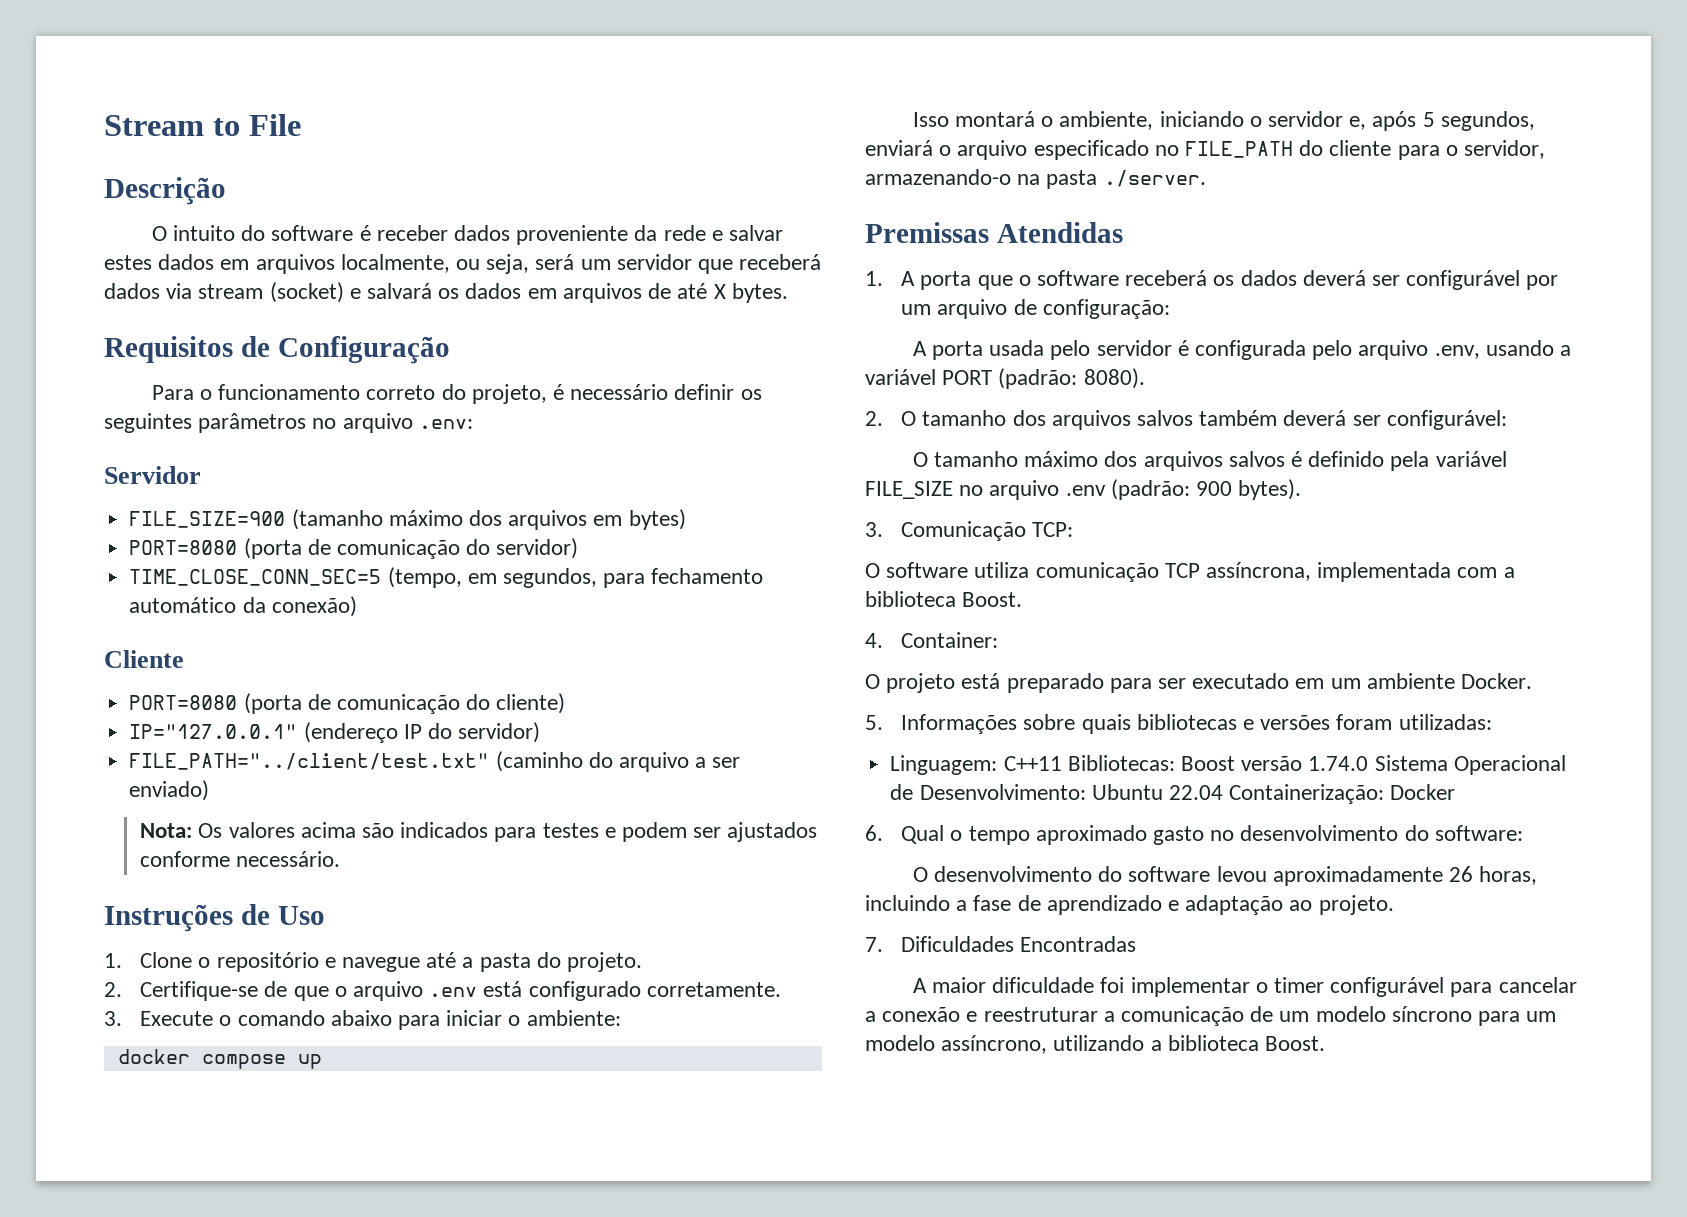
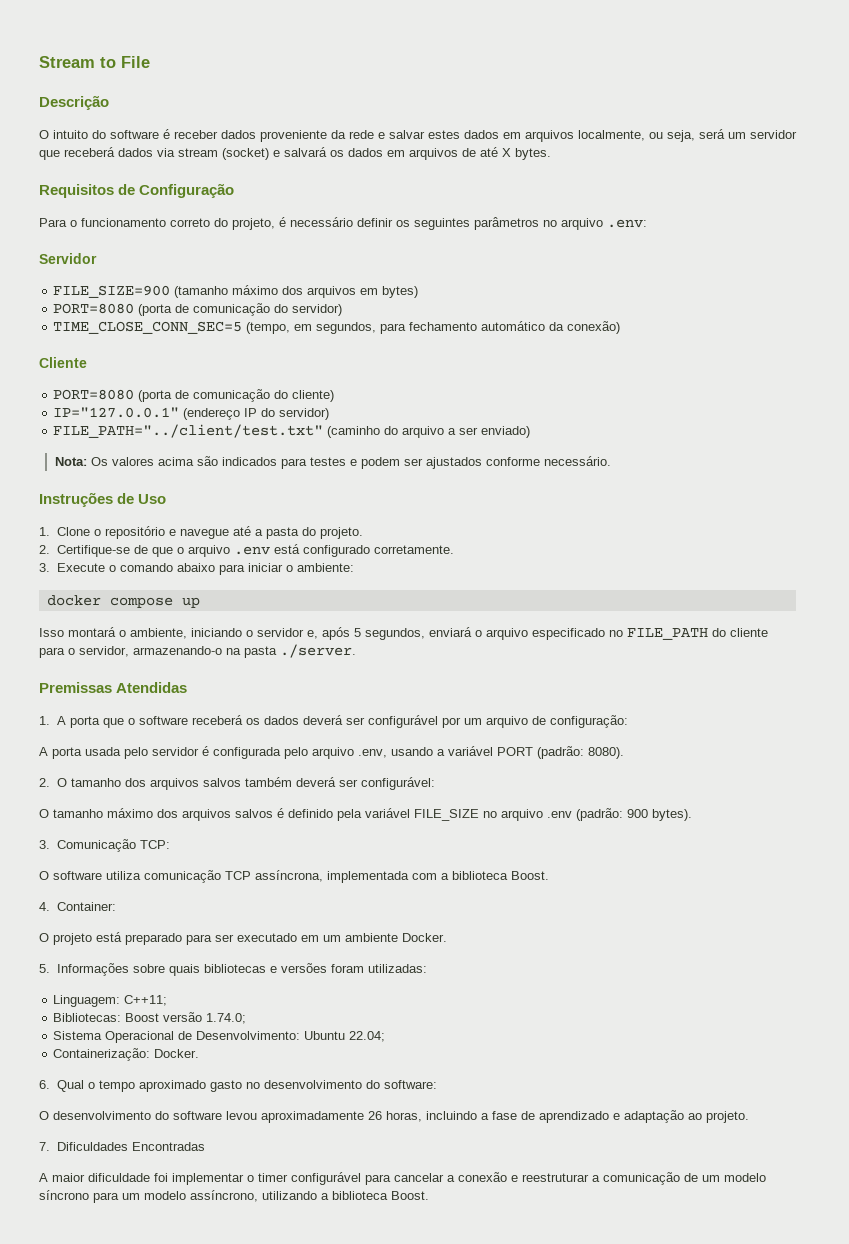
- Linguagem: C++11 Bibliotecas: Boost versão 1.74.0 Sistema Operacional de Desenvolvimento: Ubuntu 22.04 Containerização: Docker
+ Linguagem: C++11;
+ Bibliotecas: Boost versão 1.74.0;
+ Sistema Operacional de Desenvolvimento: Ubuntu 22.04;
+ Containerização: Docker.

